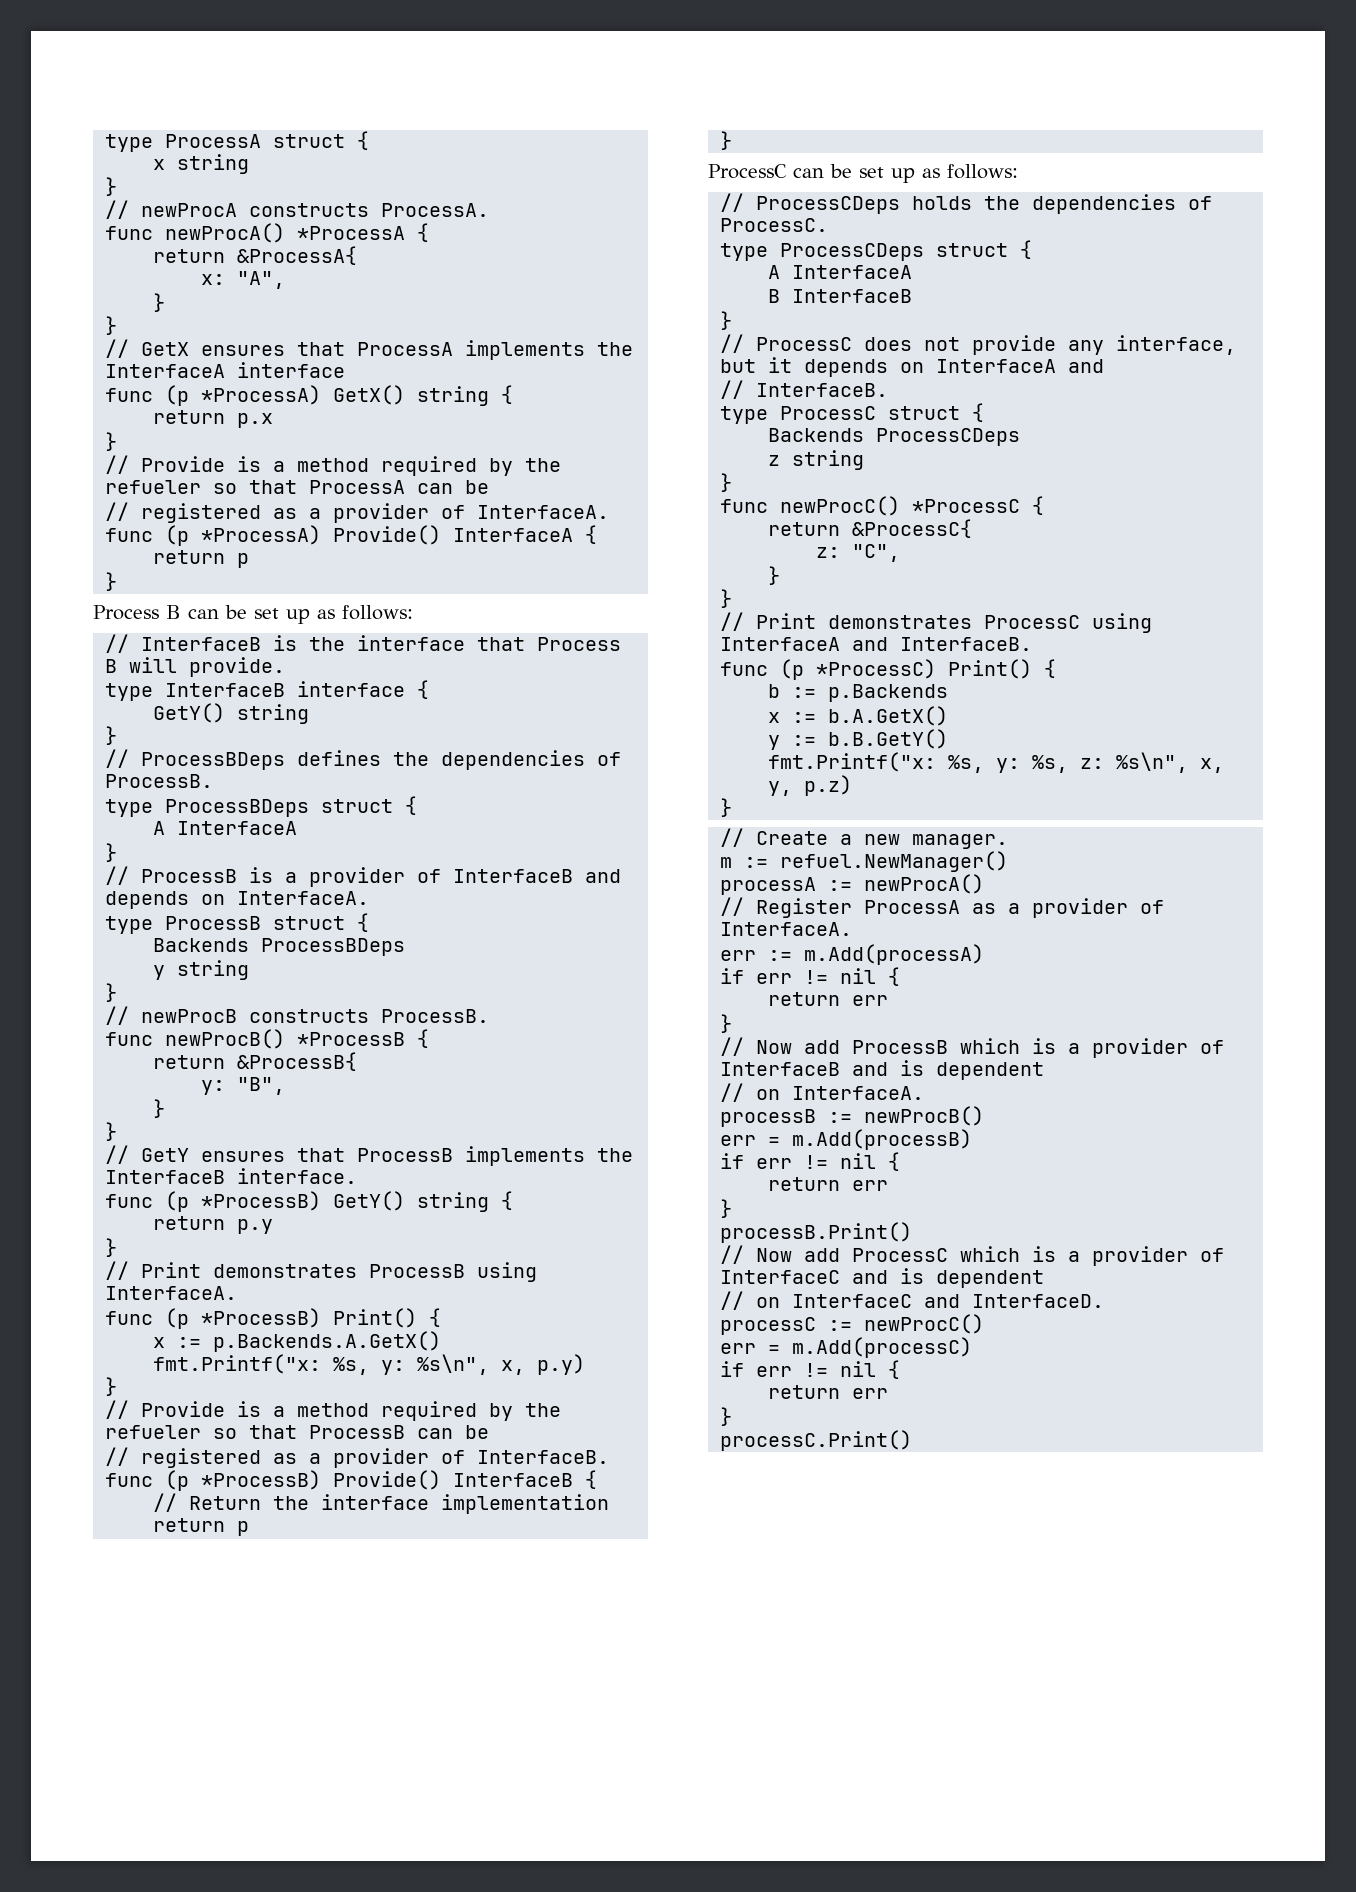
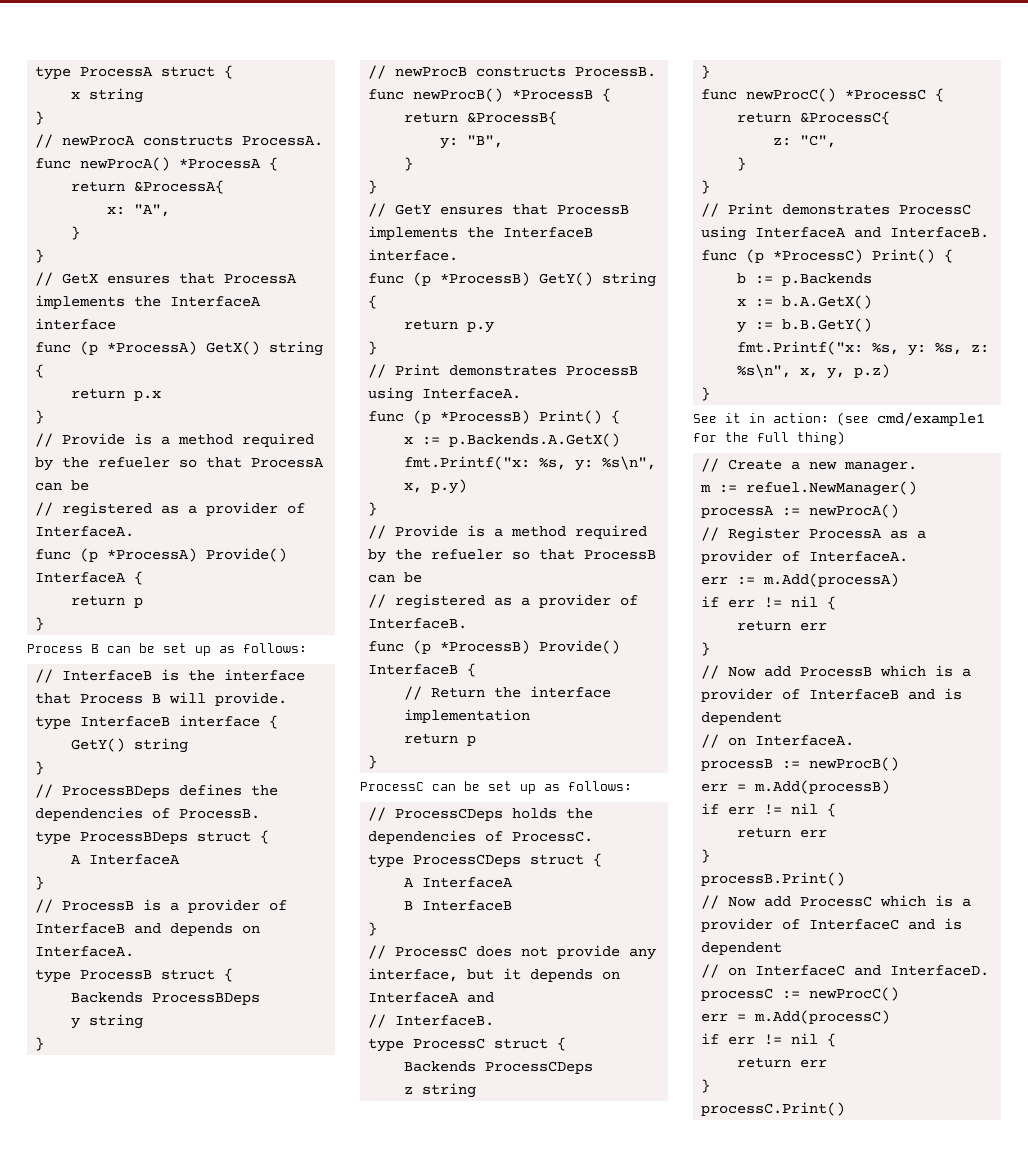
+ See it in action: (see cmd/example1 for the full thing)

